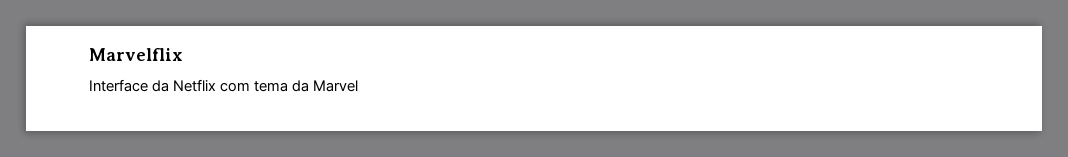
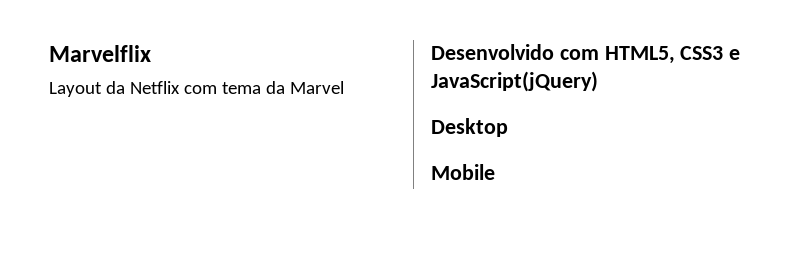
- Interface da Netflix com tema da Marvel
+ Layout da Netflix com tema da Marvel
+ Desenvolvido com HTML5, CSS3 e JavaScript(jQuery)
+ Desktop
+ Mobile

